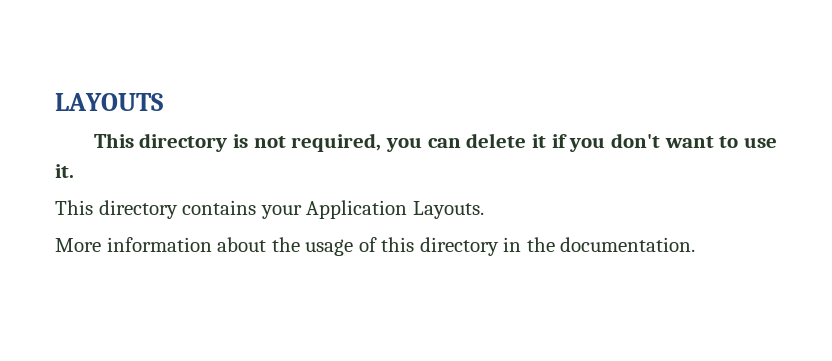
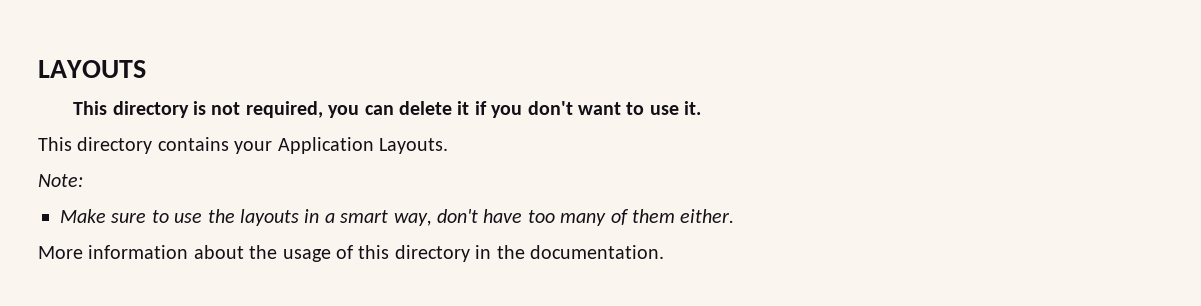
+ Note:
+ Make sure to use the layouts in a smart way, don't have too many of them either.

